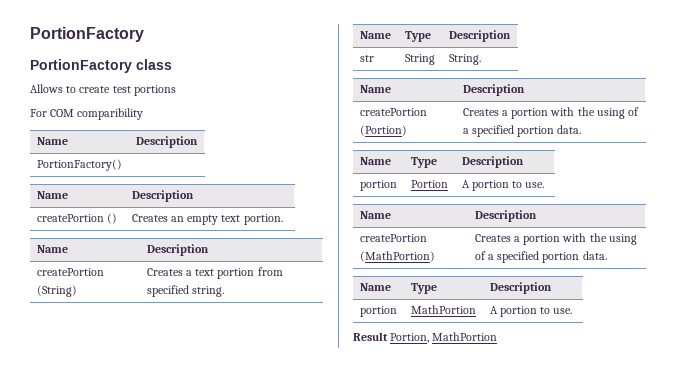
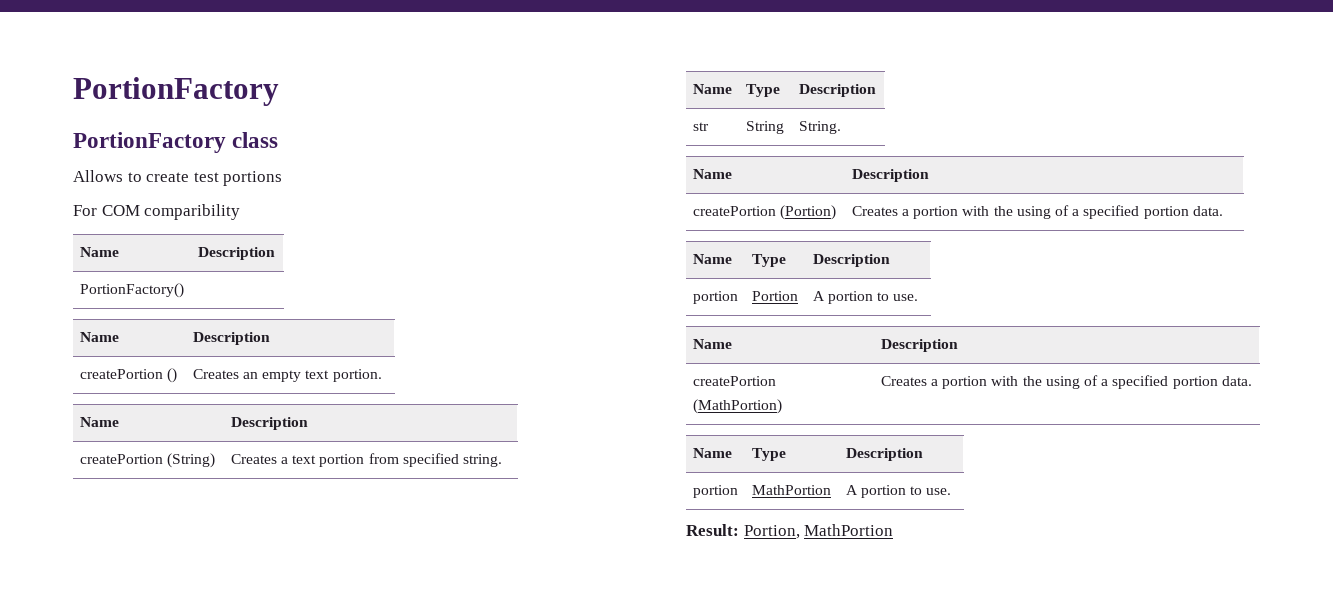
- Result Portion, MathPortion
+ Result: Portion, MathPortion

